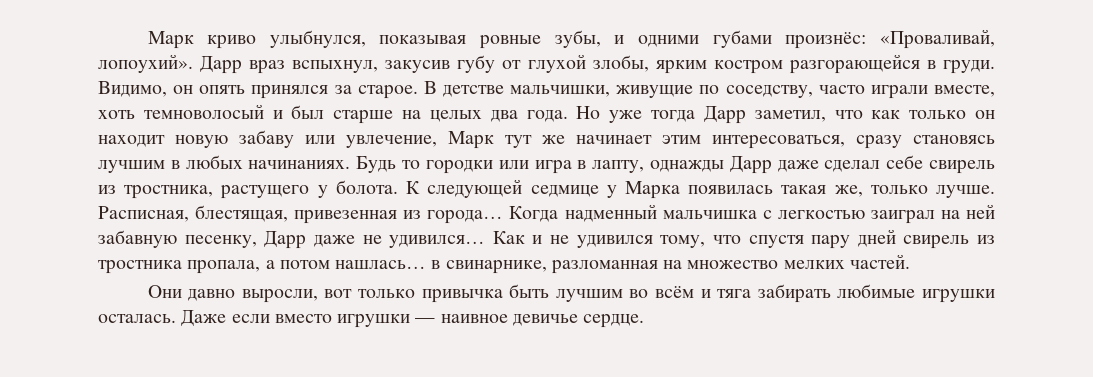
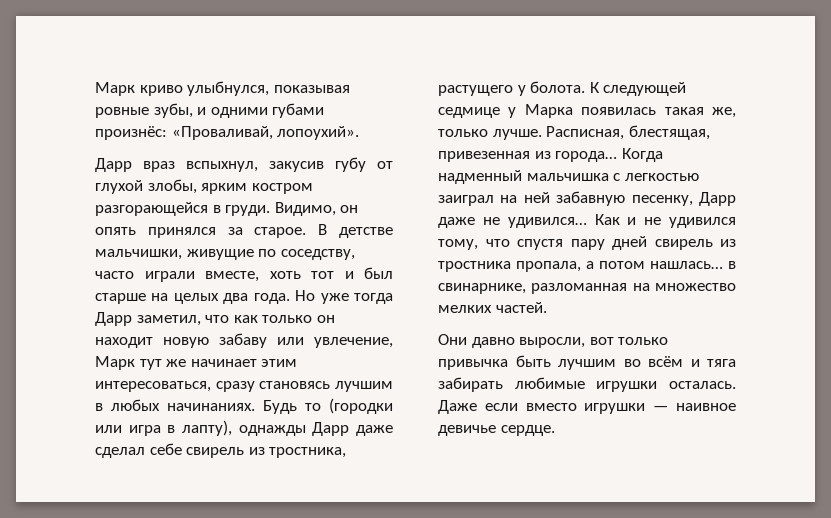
- Марк криво улыбнулся, показывая ровные зубы, и одними губами произнёс: «Проваливай, лопоухий». Дарр враз вспыхнул, закусив губу от глухой злобы, ярким костром разгорающейся в груди.
+ Марк криво улыбнулся, показывая ровные зубы, и одними губами произнёс: «Проваливай, лопоухий».
+ Дарр враз вспыхнул, закусив губу от глухой злобы, ярким костром разгорающейся в груди.
- В детстве мальчишки, живущие по соседству, часто играли вместе, хоть темноволосый и был старше на целых два года.
+ В детстве мальчишки, живущие по соседству, часто играли вместе, хоть тот и был старше на целых два года.
- Будь то городки или игра в лапту, однажды Дарр даже сделал себе свирель из тростника, растущего у болота.
+ Будь то (городки или игра в лапту), однажды Дарр даже сделал себе свирель из тростника, растущего у болота.

